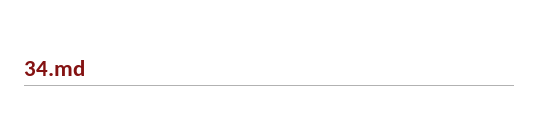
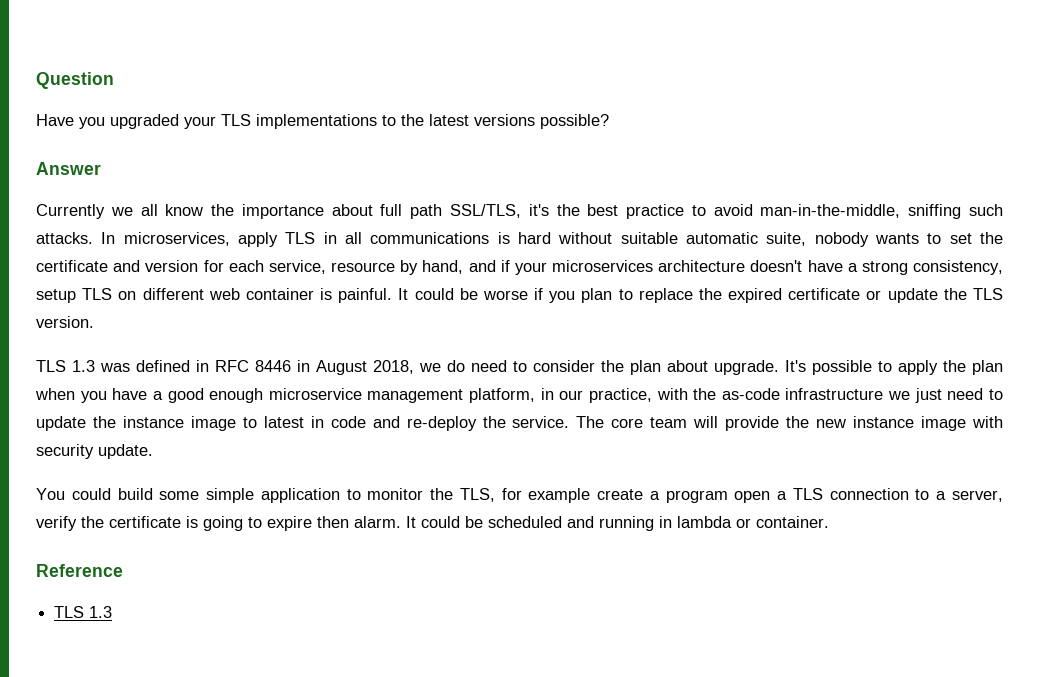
- 34.md
+ Question
+ Have you upgraded your TLS implementations to the latest versions possible?
+ Answer
+ Currently we all know the importance about full path SSL/TLS, it's the best practice to avoid man-in-the-middle, sniffing such attacks. In microservices, apply TLS in all communications is hard without suitable automatic suite, nobody wants to set the certificate and version for each service, resource by hand, and if your microservices architecture doesn't have a strong consistency, setup TLS on different web container is painful. It could be worse if you plan to replace the expired certificate or update the TLS version.
+ TLS 1.3 was defined in RFC 8446 in August 2018, we do need to consider the plan about upgrade. It's possible to apply the plan when you have a good enough microservice management platform, in our practice, with the as-code infrastructure we just need to update the instance image to latest in code and re-deploy the service. The core team will provide the new instance image with security update.
+ You could build some simple application to monitor the TLS, for example create a program open a TLS connection to a server, verify the certificate is going to expire then alarm. It could be scheduled and running in lambda or container.
+ Reference
+ TLS 1.3

